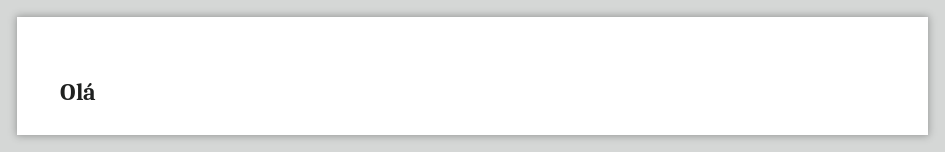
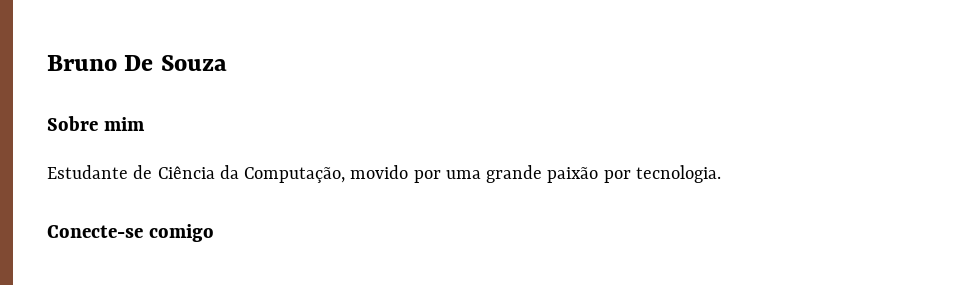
- Olá
+ Bruno De Souza
+ Sobre mim
+ Estudante de Ciência da Computação, movido por uma grande paixão por tecnologia.
+ Conecte-se comigo

